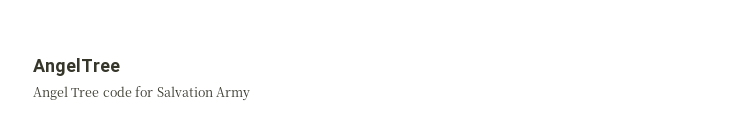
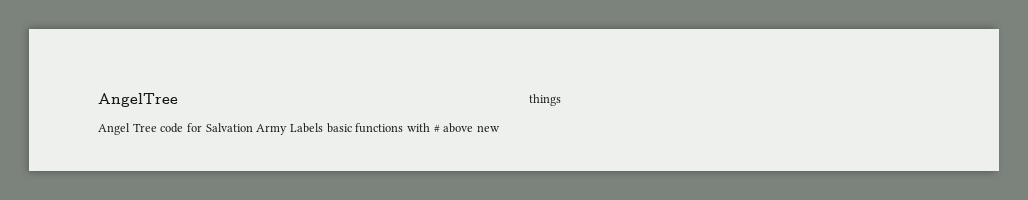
- Angel Tree code for Salvation Army
+ Angel Tree code for Salvation Army Labels basic functions with # above new things

